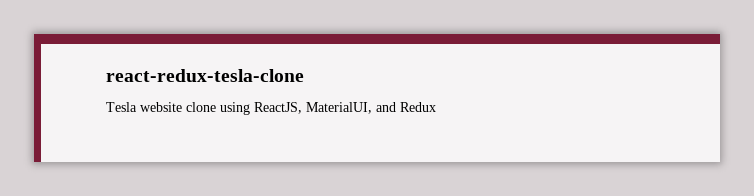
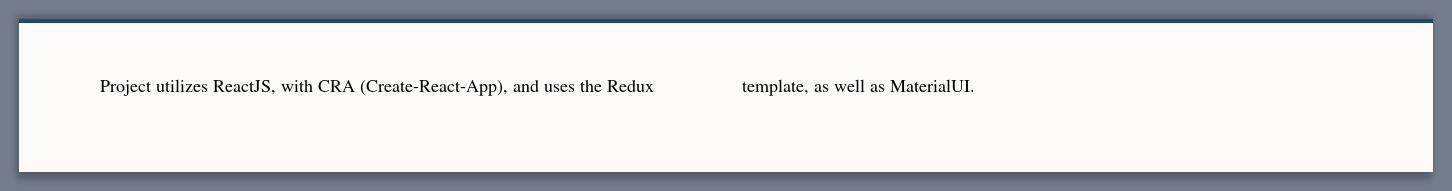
- react-redux-tesla-clone
- Tesla website clone using ReactJS, MaterialUI, and Redux
+ Project utilizes ReactJS, with CRA (Create-React-App), and uses the Redux template, as well as MaterialUI.

